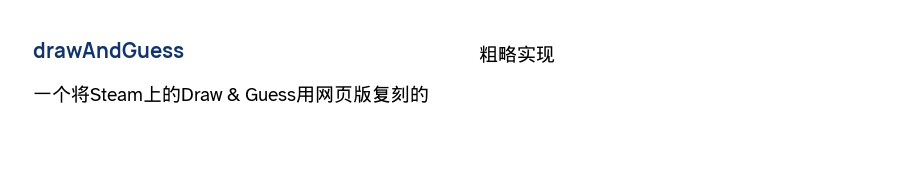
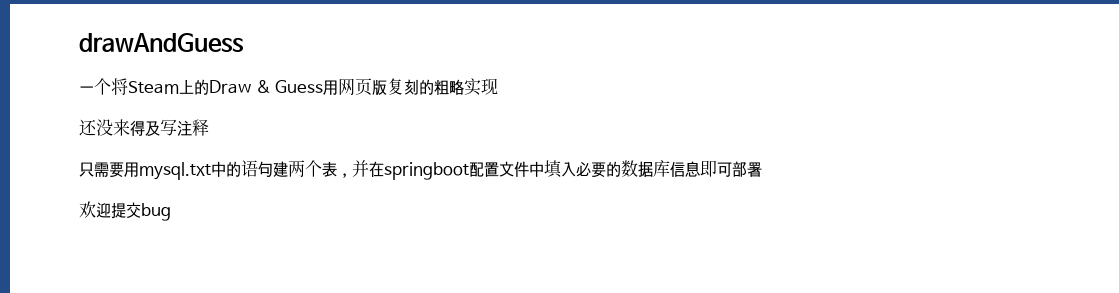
+ 还没来得及写注释
+ 只需要用mysql.txt中的语句建两个表，并在springboot配置文件中填入必要的数据库信息即可部署
+ 欢迎提交bug

